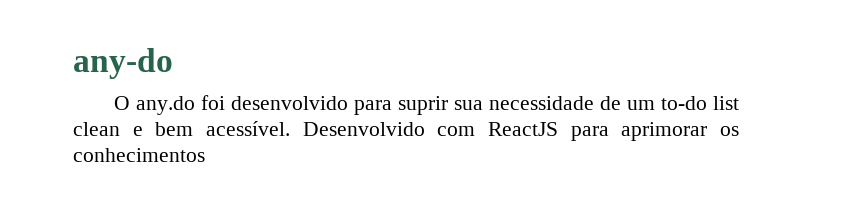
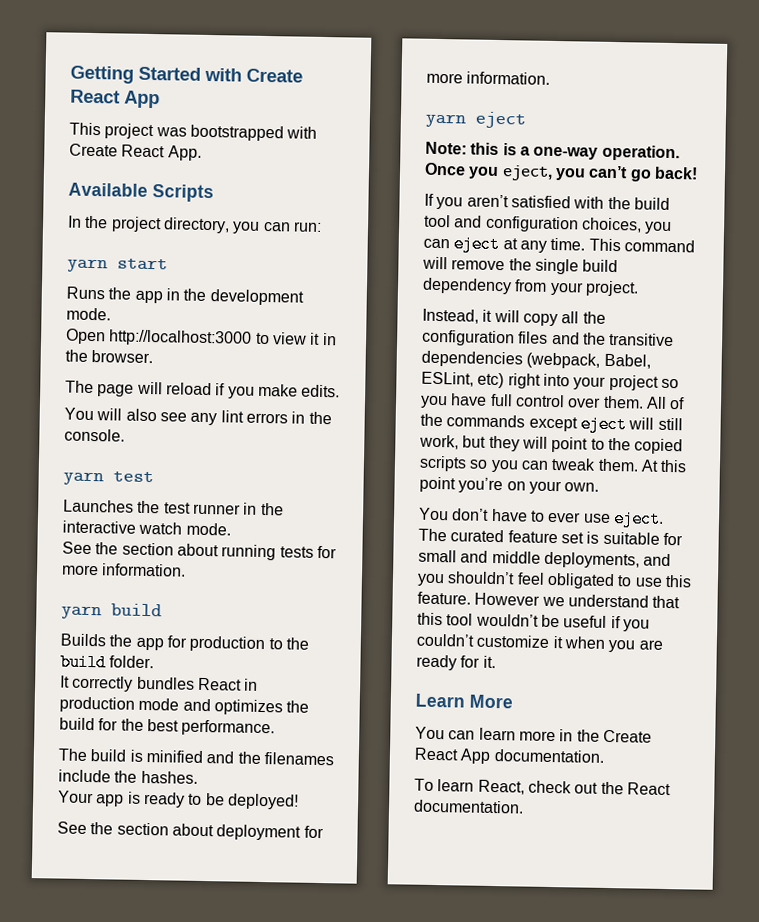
- any-do
- O any.do foi desenvolvido para suprir sua necessidade de um to-do list clean e bem acessível. Desenvolvido com ReactJS para aprimorar os conhecimentos
+ Getting Started with Create React App
+ This project was bootstrapped with Create React App.
+ Available Scripts
+ In the project directory, you can run:
+ yarn start
+ Runs the app in the development mode.
+ Open http://localhost:3000 to view it in the browser.
+ The page will reload if you make edits.
+ You will also see any lint errors in the console.
+ yarn test
+ Launches the test runner in the interactive watch mode.
+ See the section about running tests for more information.
+ yarn build
+ Builds the app for production to the build folder.
+ It correctly bundles React in production mode and optimizes the build for the best performance.
+ The build is minified and the filenames include the hashes.
+ Your app is ready to be deployed!
+ See the section about deployment for more information.
+ yarn eject
+ Note: this is a one-way operation. Once you eject, you can’t go back!
+ If you aren’t satisfied with the build tool and configuration choices, you can eject at any time. This command will remove the single build dependency from your project.
+ Instead, it will copy all the configuration files and the transitive dependencies (webpack, Babel, ESLint, etc) right into your project so you have full control over them. All of the commands except eject will still work, but they will point to the copied scripts so you can tweak them. At this point you’re on your own.
+ You don’t have to ever use eject. The curated feature set is suitable for small and middle deployments, and you shouldn’t feel obligated to use this feature. However we understand that this tool wouldn’t be useful if you couldn’t customize it when you are ready for it.
+ Learn More
+ You can learn more in the Create React App documentation.
+ To learn React, check out the React documentation.

